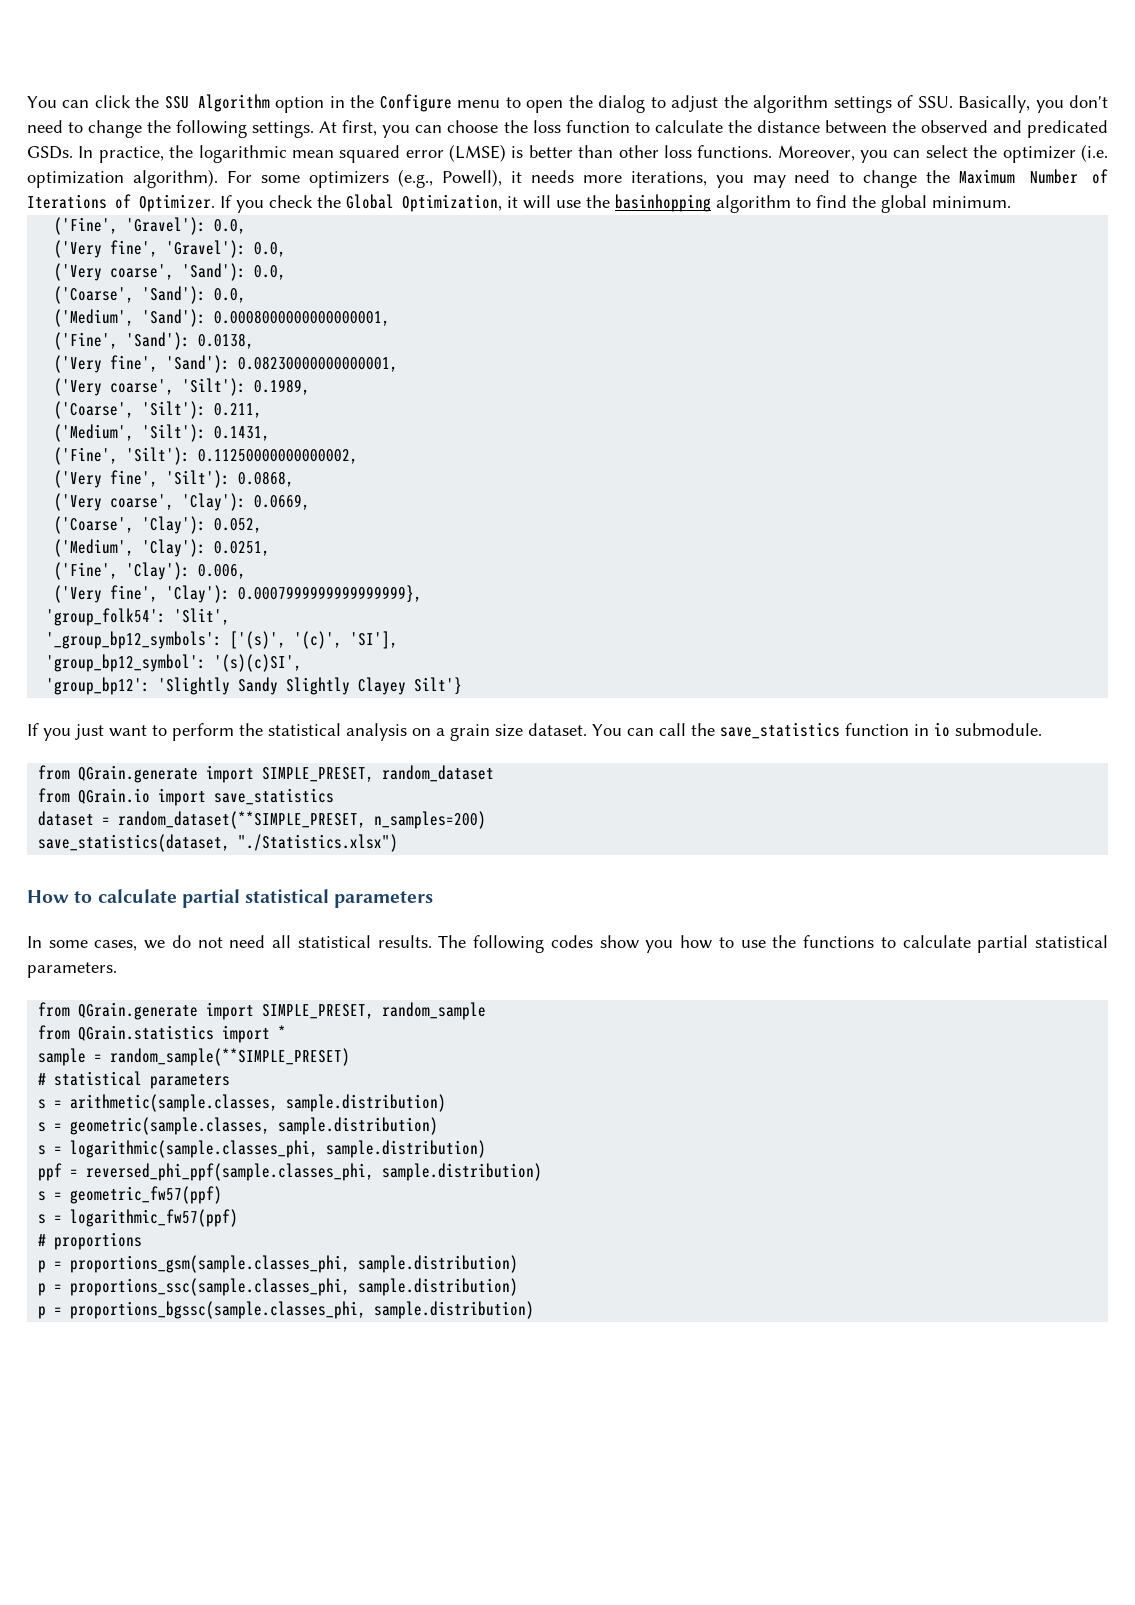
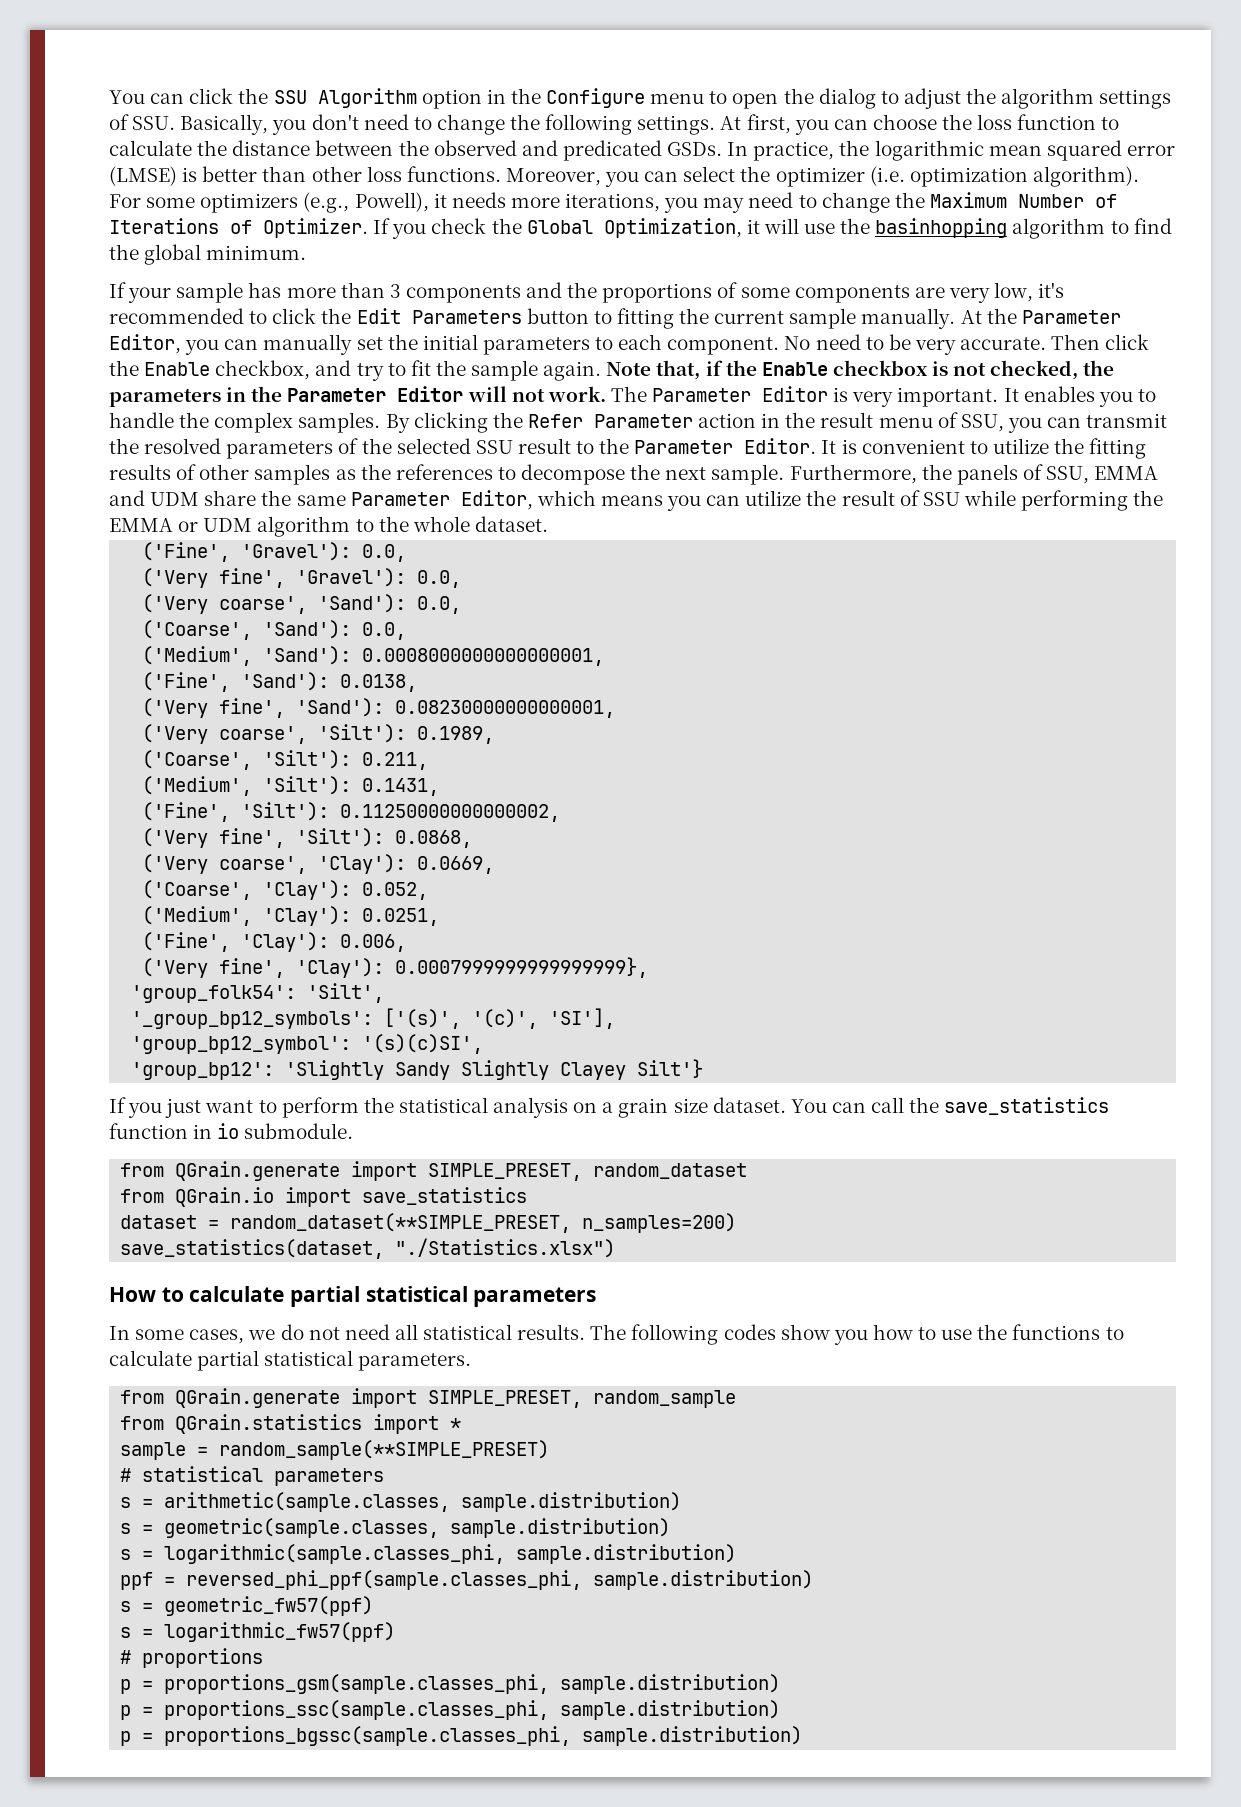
+ If your sample has more than 3 components and the proportions of some components are very low, it's recommended to click the Edit Parameters button to fitting the current sample manually. At the Parameter Editor, you can manually set the initial parameters to each component. No need to be very accurate. Then click the Enable checkbox, and try to fit the sample again. Note that, if the Enable checkbox is not checked, the parameters in the Parameter Editor will not work. The Parameter Editor is very important. It enables you to handle the complex samples. By clicking the Refer Parameter action in the result menu of SSU, you can transmit the resolved parameters of the selected SSU result to the Parameter Editor. It is convenient to utilize the fitting results of other samples as the references to decompose the next sample. Furthermore, the panels of SSU, EMMA and UDM share the same Parameter Editor, which means you can utilize the result of SSU while performing the EMMA or UDM algorithm to the whole dataset.
- 'group_folk54': 'Slit',
+ 'group_folk54': 'Silt',

